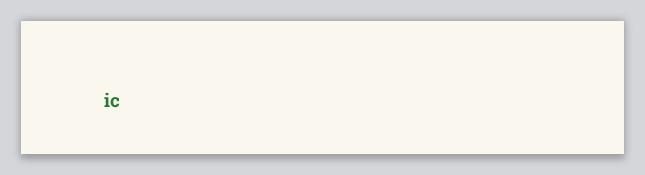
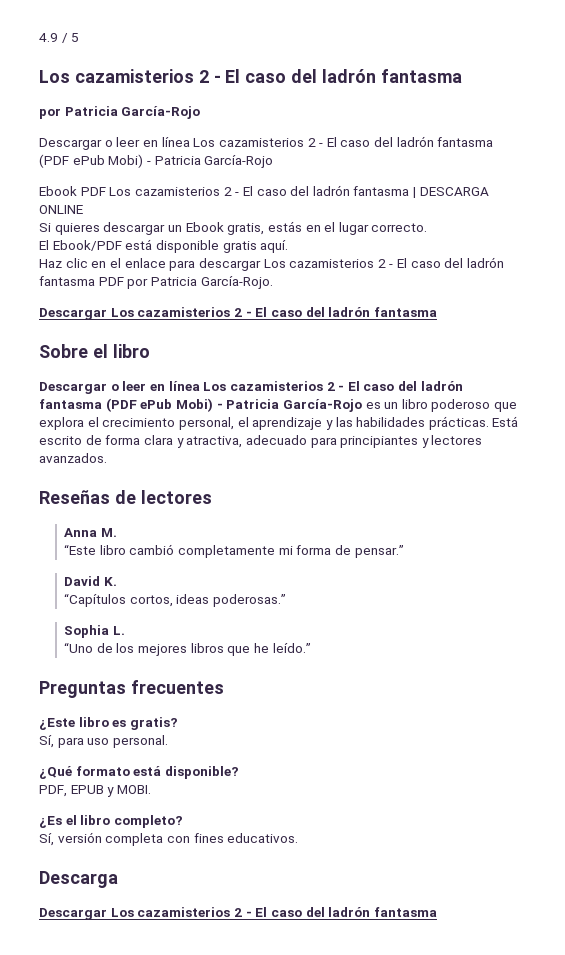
- ic
+ 4.9 / 5
+ Los cazamisterios 2 - El caso del ladrón fantasma
+ por Patricia García-Rojo
+ Descargar o leer en línea Los cazamisterios 2 - El caso del ladrón fantasma (PDF ePub Mobi) - Patricia García-Rojo
+ Ebook PDF Los cazamisterios 2 - El caso del ladrón fantasma | DESCARGA ONLINE
+ Si quieres descargar un Ebook gratis, estás en el lugar correcto.
+ El Ebook/PDF está disponible gratis aquí.
+ Haz clic en el enlace para descargar Los cazamisterios 2 - El caso del ladrón fantasma PDF por Patricia García-Rojo.
+ Descargar Los cazamisterios 2 - El caso del ladrón fantasma
+ Sobre el libro
+ Descargar o leer en línea Los cazamisterios 2 - El caso del ladrón fantasma (PDF ePub Mobi) - Patricia García-Rojo es un libro poderoso que explora el crecimiento personal, el aprendizaje y las habilidades prácticas. Está escrito de forma clara y atractiva, adecuado para principiantes y lectores avanzados.
+ Reseñas de lectores
+ Anna M.
+ “Este libro cambió completamente mi forma de pensar.”
+ David K.
+ “Capítulos cortos, ideas poderosas.”
+ Sophia L.
+ “Uno de los mejores libros que he leído.”
+ Preguntas frecuentes
+ ¿Este libro es gratis?
+ Sí, para uso personal.
+ ¿Qué formato está disponible?
+ PDF, EPUB y MOBI.
+ ¿Es el libro completo?
+ Sí, versión completa con fines educativos.
+ Descarga
+ Descargar Los cazamisterios 2 - El caso del ladrón fantasma

